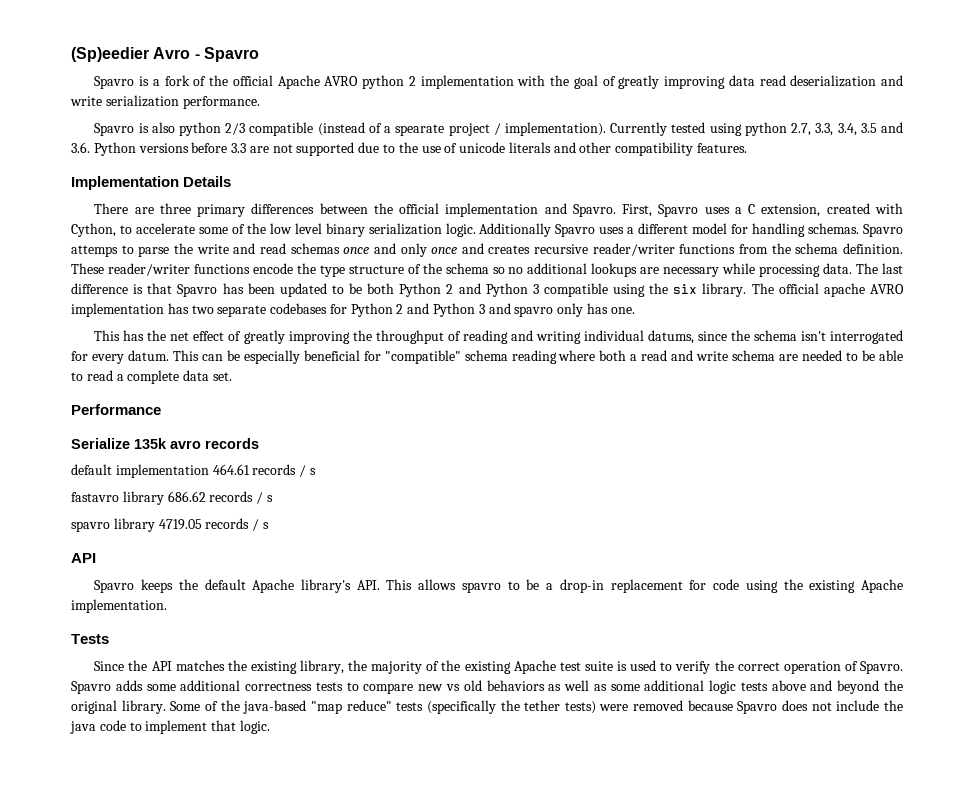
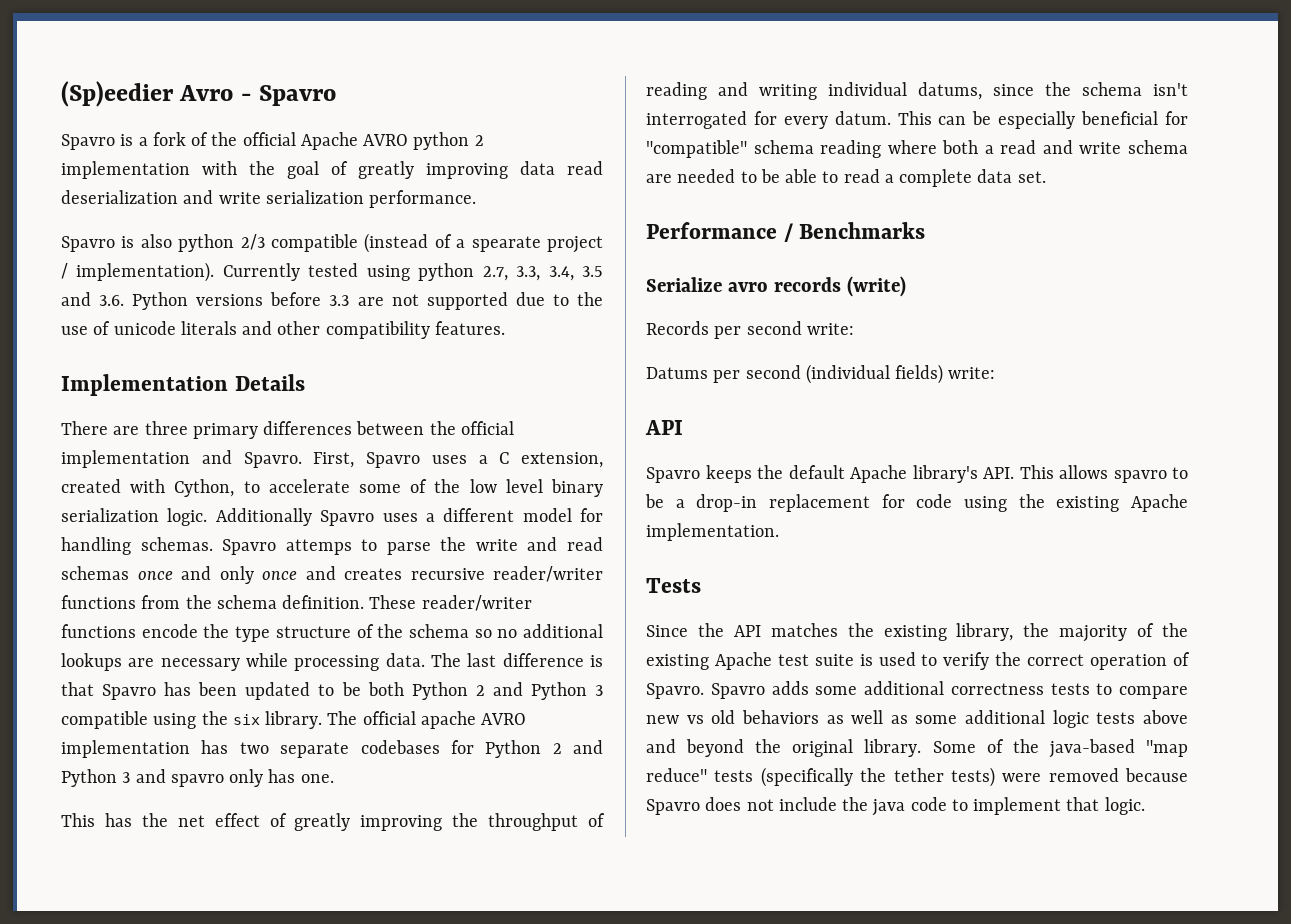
- Performance
+ Performance / Benchmarks
- Serialize 135k avro records
- default implementation 464.61 records / s
- fastavro library 686.62 records / s
- spavro library 4719.05 records / s
+ Serialize avro records (write)
+ Records per second write:
+ Datums per second (individual fields) write:

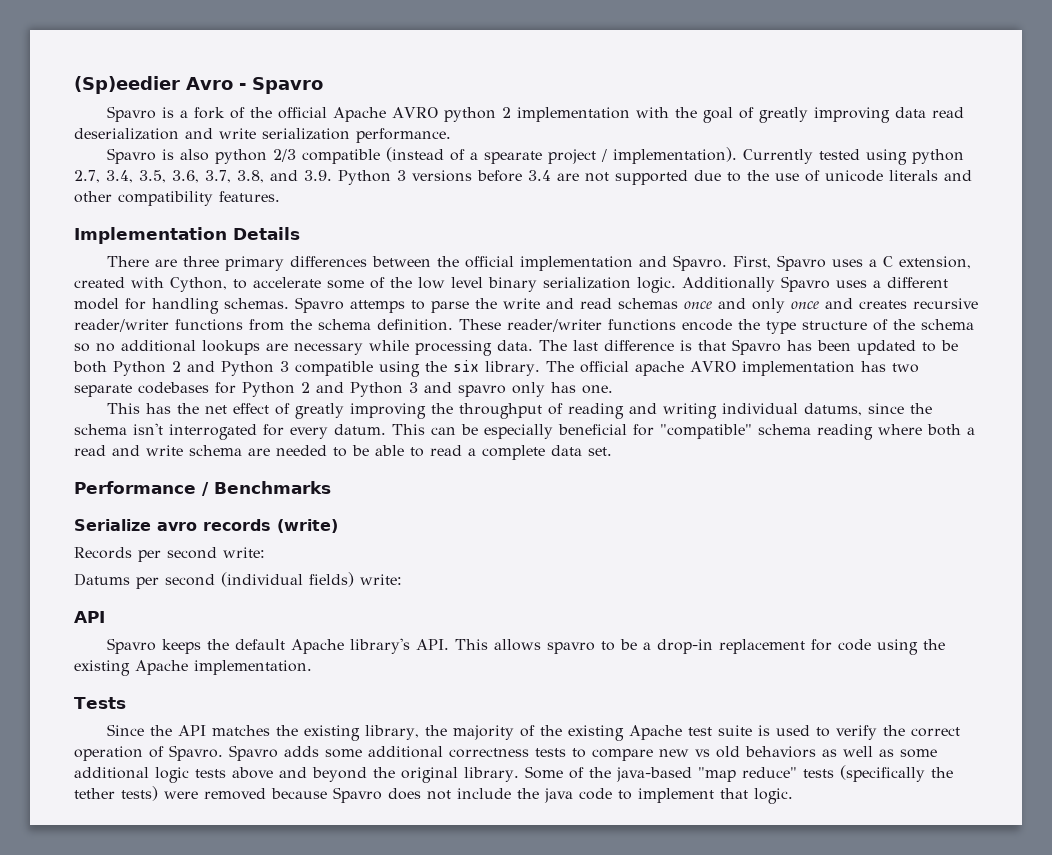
- Currently tested using python 2.7, 3.3, 3.4, 3.5 and 3.6. Python versions before 3.3 are not supported due to the use of unicode literals and other compatibility features.
+ Currently tested using python 2.7, 3.4, 3.5, 3.6, 3.7, 3.8, and 3.9. Python 3 versions before 3.4 are not supported due to the use of unicode literals and other compatibility features.

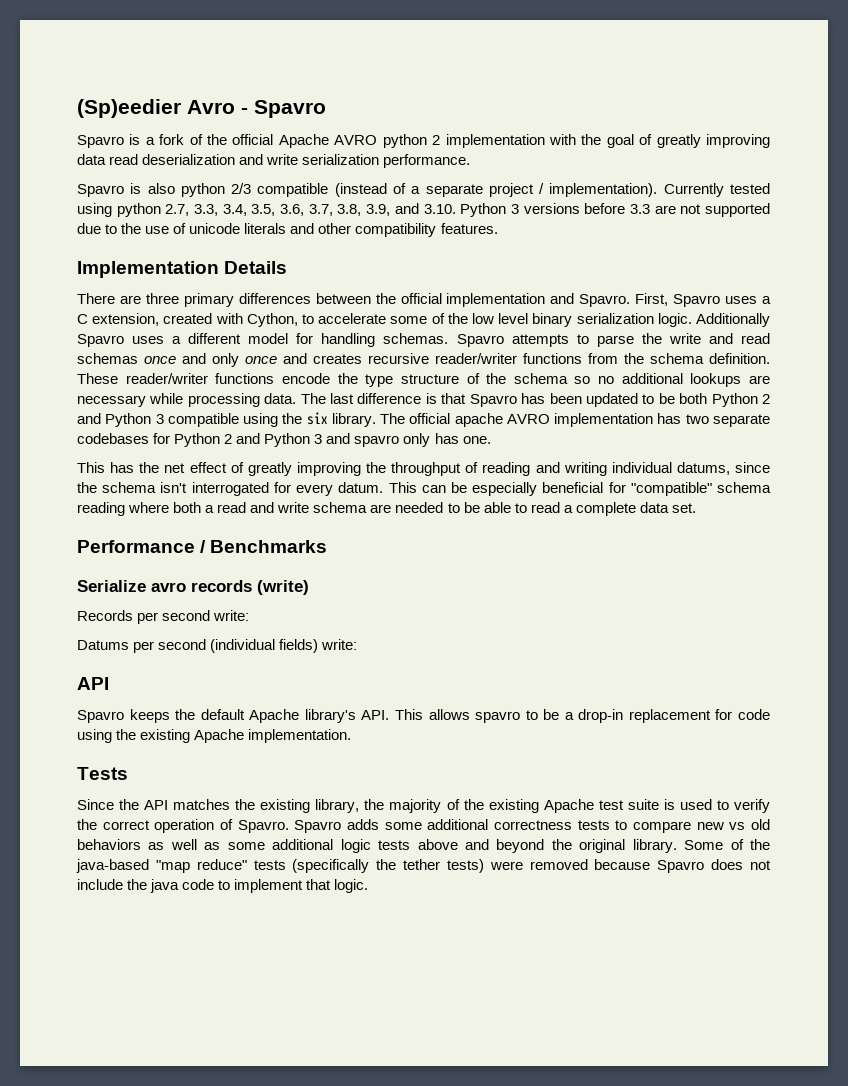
- Spavro is also python 2/3 compatible (instead of a spearate project / implementation).
+ Spavro is also python 2/3 compatible (instead of a separate project / implementation).
- Currently tested using python 2.7, 3.4, 3.5, 3.6, 3.7, 3.8, and 3.9. Python 3 versions before 3.4 are not supported due to the use of unicode literals and other compatibility features.
+ Currently tested using python 2.7, 3.3, 3.4, 3.5, 3.6, 3.7, 3.8, 3.9, and 3.10. Python 3 versions before 3.3 are not supported due to the use of unicode literals and other compatibility features.
- Spavro attemps to parse the write and read schemas once and only once and creates recursive reader/writer functions from the schema definition.
+ Spavro attempts to parse the write and read schemas once and only once and creates recursive reader/writer functions from the schema definition.

